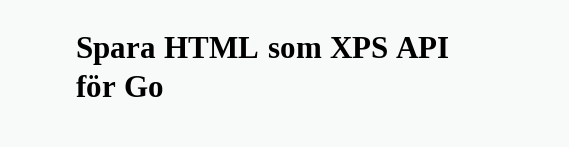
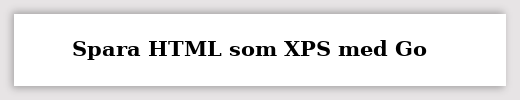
- Spara HTML som XPS API för Go
+ Spara HTML som XPS med Go

